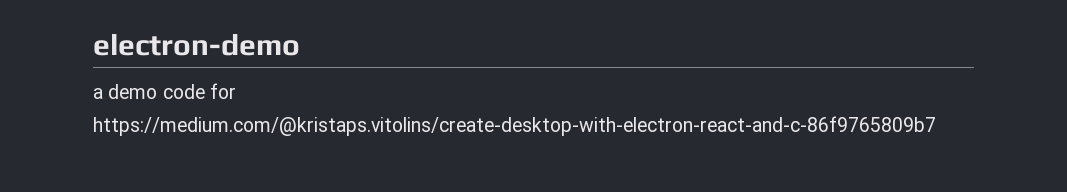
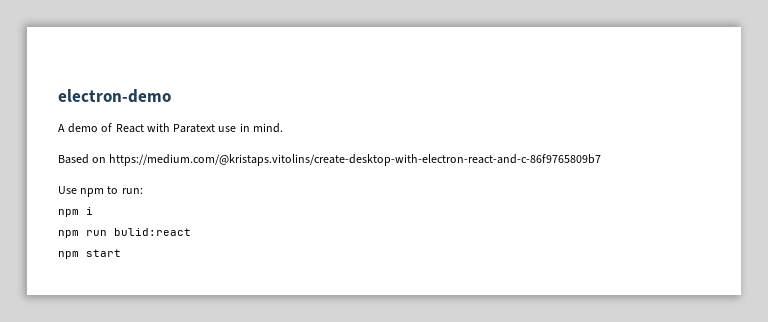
- a demo code for https://medium.com/@kristaps.vitolins/create-desktop-with-electron-react-and-c-86f9765809b7
+ A demo of React with Paratext use in mind.
+ Based on https://medium.com/@kristaps.vitolins/create-desktop-with-electron-react-and-c-86f9765809b7
+ Use npm to run:
+ npm i
+ npm run bulid:react
+ npm start

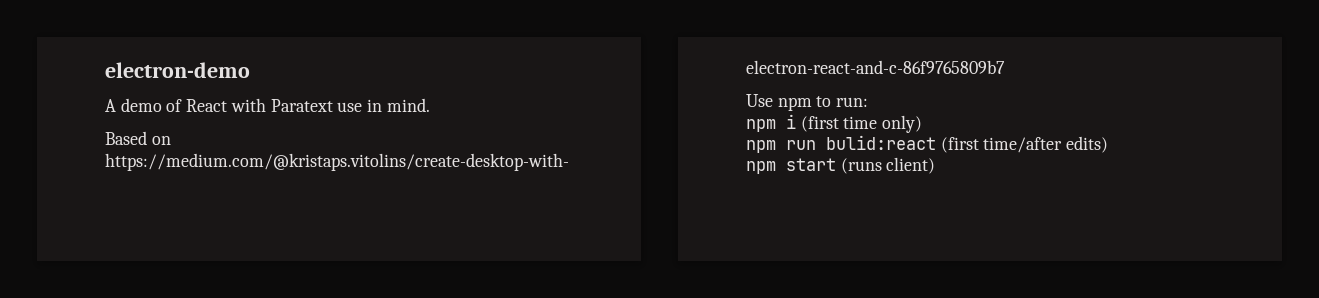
- npm i
+ npm i (first time only)
- npm run bulid:react
+ npm run bulid:react (first time/after edits)
- npm start
+ npm start (runs client)

